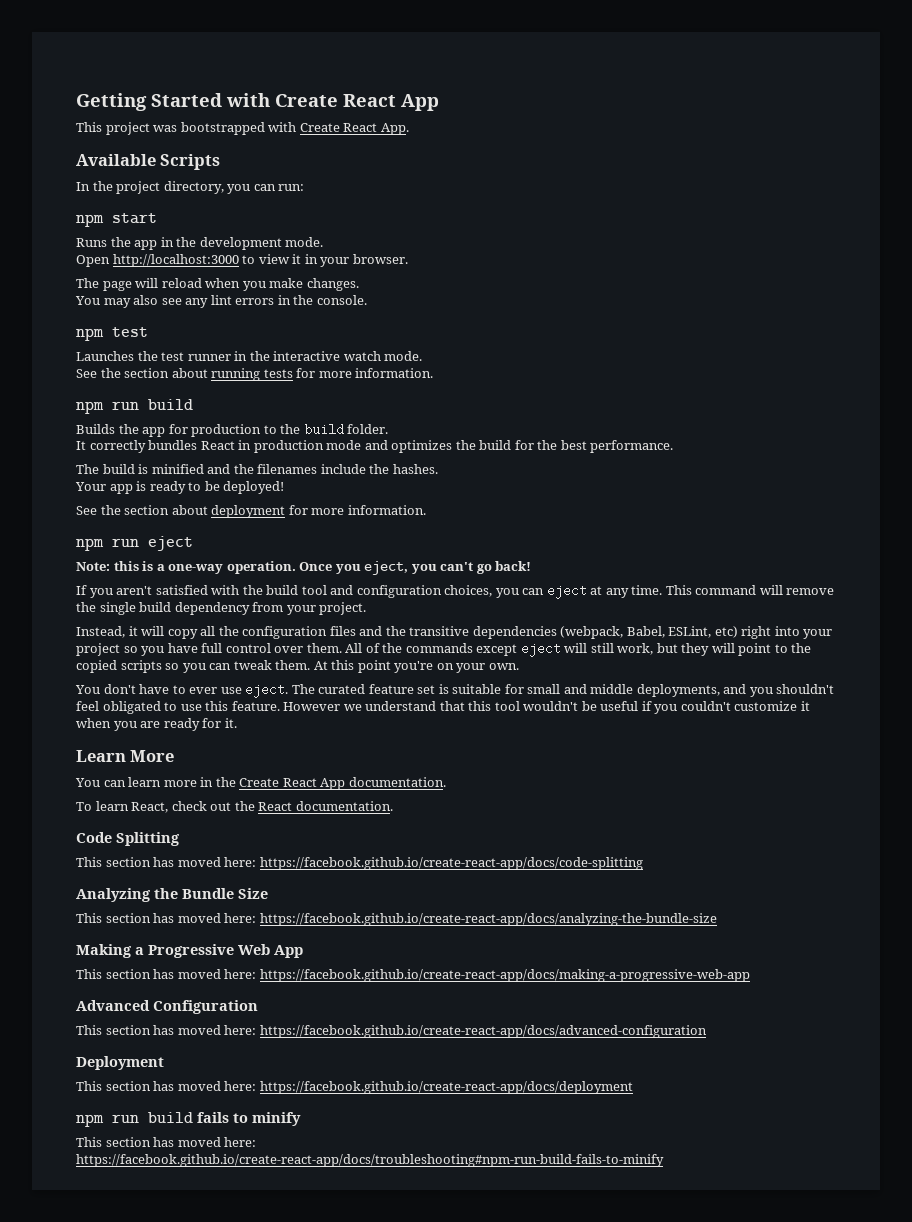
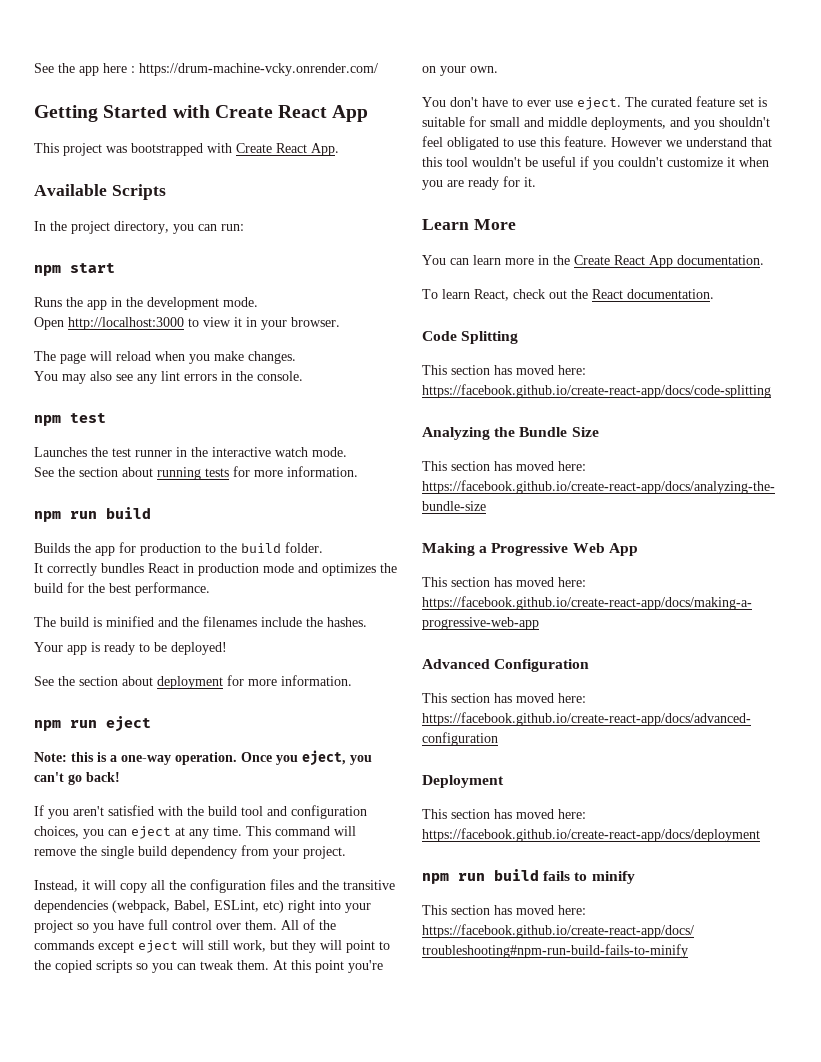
+ See the app here : https://drum-machine-vcky.onrender.com/

